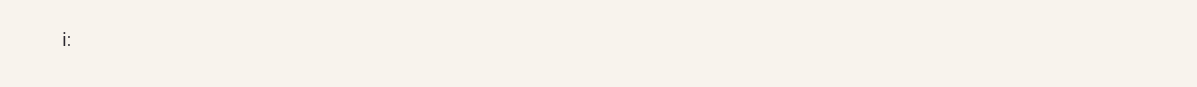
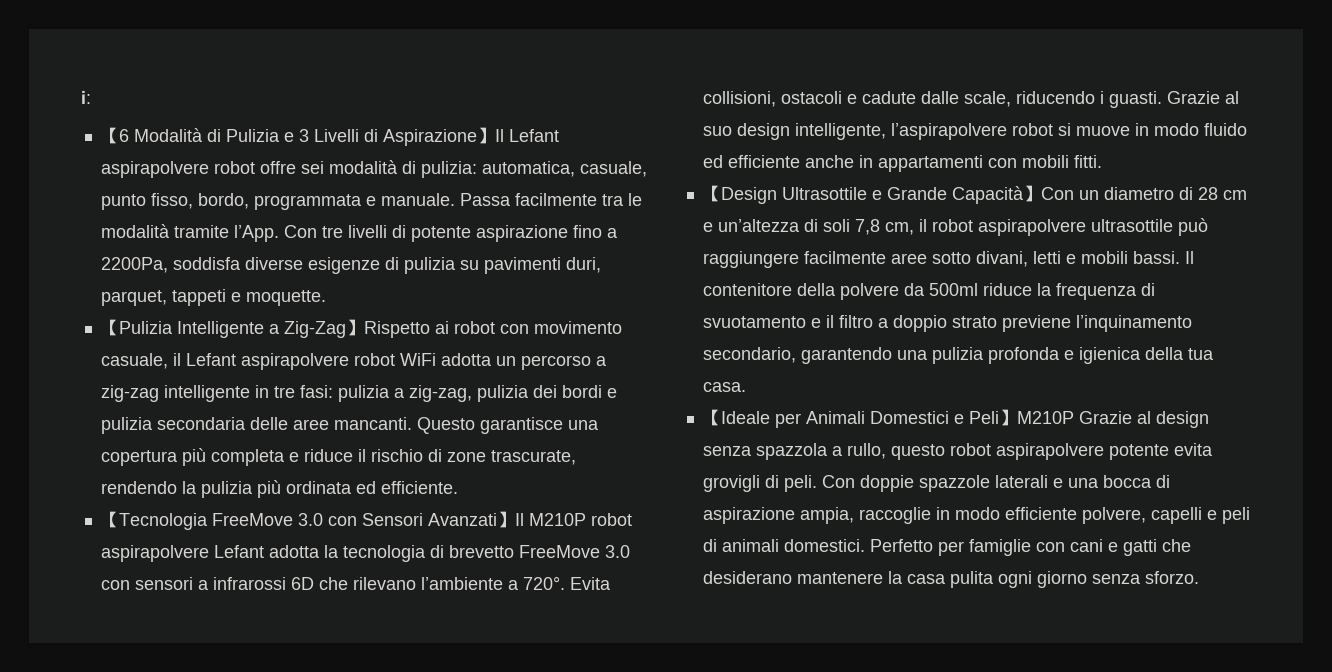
+ 【6 Modalità di Pulizia e 3 Livelli di Aspirazione】Il Lefant aspirapolvere robot offre sei modalità di pulizia: automatica, casuale, punto fisso, bordo, programmata e manuale. Passa facilmente tra le modalità tramite l’App. Con tre livelli di potente aspirazione fino a 2200Pa, soddisfa diverse esigenze di pulizia su pavimenti duri, parquet, tappeti e moquette.
+ 【Pulizia Intelligente a Zig-Zag】Rispetto ai robot con movimento casuale, il Lefant aspirapolvere robot WiFi adotta un percorso a zig-zag intelligente in tre fasi: pulizia a zig-zag, pulizia dei bordi e pulizia secondaria delle aree mancanti. Questo garantisce una copertura più completa e riduce il rischio di zone trascurate, rendendo la pulizia più ordinata ed efficiente.
+ 【Tecnologia FreeMove 3.0 con Sensori Avanzati】Il M210P robot aspirapolvere Lefant adotta la tecnologia di brevetto FreeMove 3.0 con sensori a infrarossi 6D che rilevano l’ambiente a 720°. Evita collisioni, ostacoli e cadute dalle scale, riducendo i guasti. Grazie al suo design intelligente, l’aspirapolvere robot si muove in modo fluido ed efficiente anche in appartamenti con mobili fitti.
+ 【Design Ultrasottile e Grande Capacità】Con un diametro di 28 cm e un’altezza di soli 7,8 cm, il robot aspirapolvere ultrasottile può raggiungere facilmente aree sotto divani, letti e mobili bassi. Il contenitore della polvere da 500ml riduce la frequenza di svuotamento e il filtro a doppio strato previene l’inquinamento secondario, garantendo una pulizia profonda e igienica della tua casa.
+ 【Ideale per Animali Domestici e Peli】M210P Grazie al design senza spazzola a rullo, questo robot aspirapolvere potente evita grovigli di peli. Con doppie spazzole laterali e una bocca di aspirazione ampia, raccoglie in modo efficiente polvere, capelli e peli di animali domestici. Perfetto per famiglie con cani e gatti che desiderano mantenere la casa pulita ogni giorno senza sforzo.

